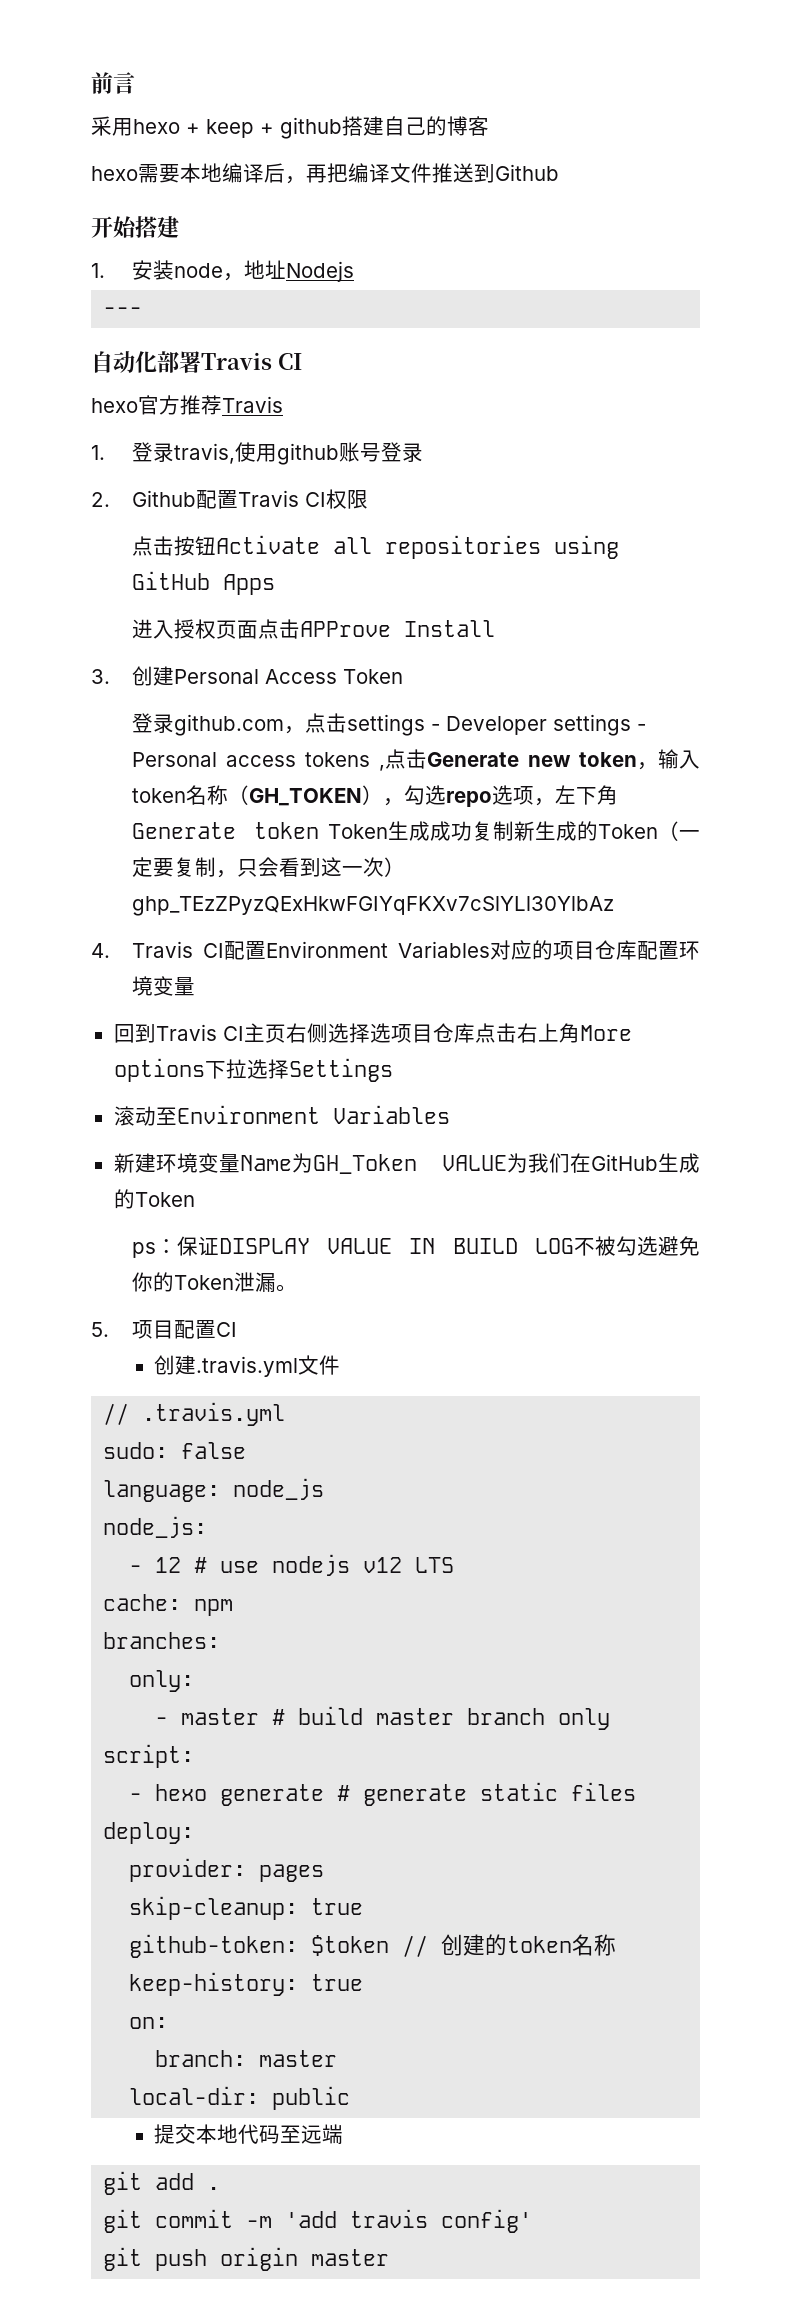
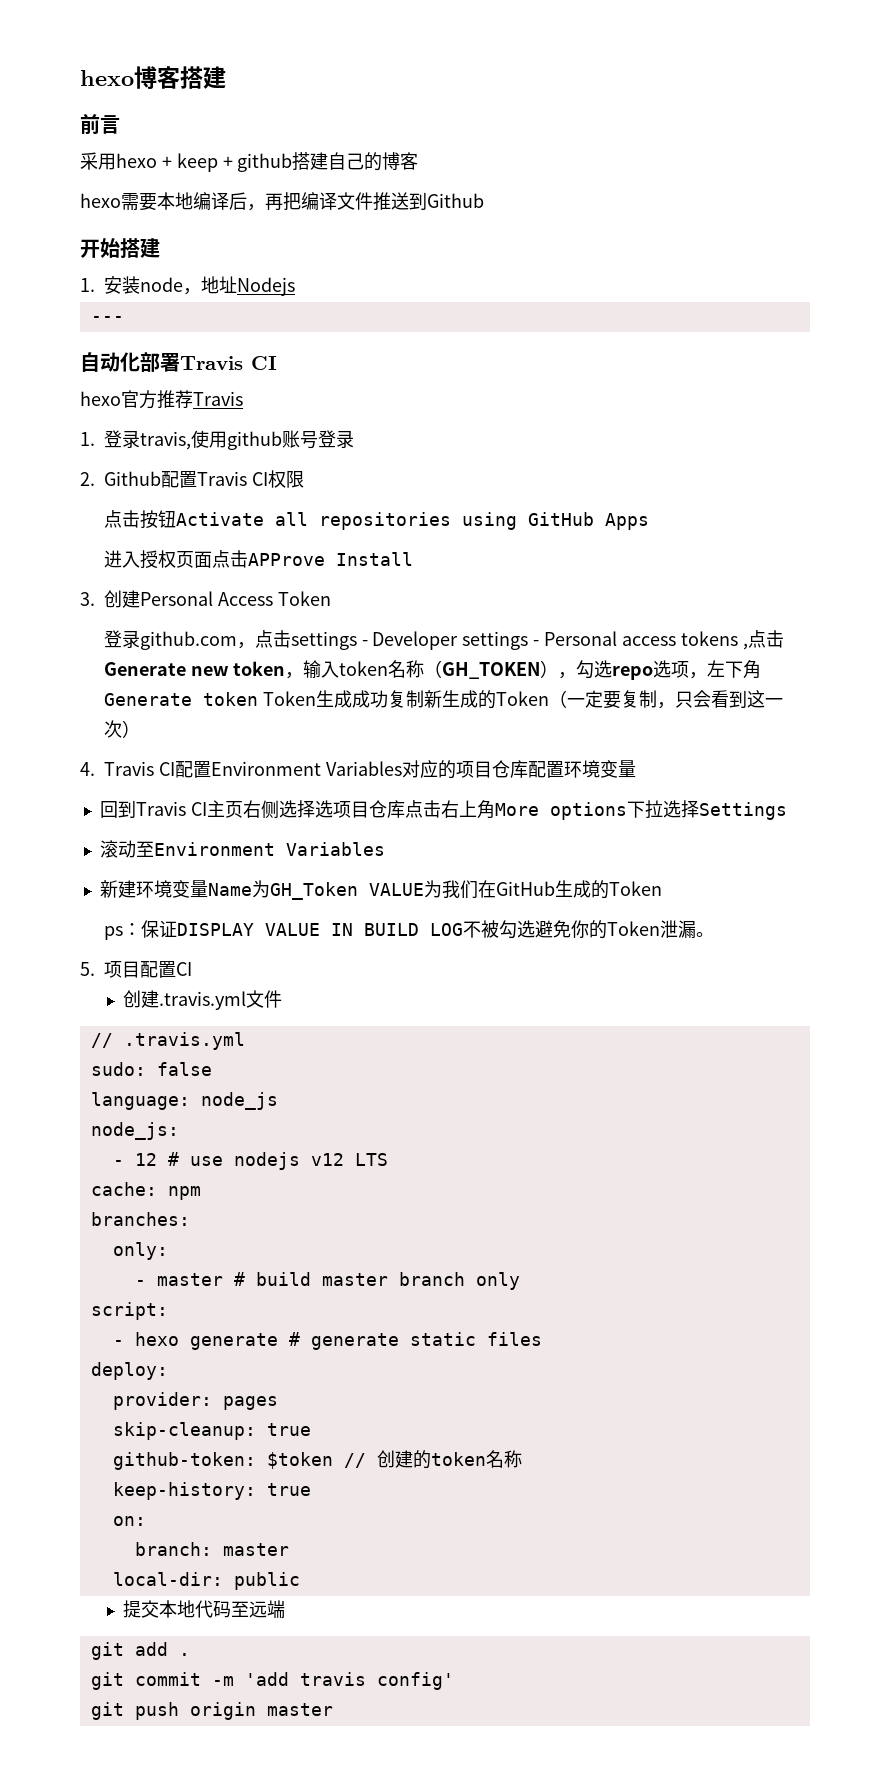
+ hexo博客搭建
- 登录github.com，点击settings - Developer settings - Personal access tokens ,点击Generate new token，输入token名称（GH_TOKEN），勾选repo选项，左下角Generate token Token生成成功复制新生成的Token（一定要复制，只会看到这一次）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
+ 登录github.com，点击settings - Developer settings - Personal access tokens ,点击Generate new token，输入token名称（GH_TOKEN），勾选repo选项，左下角Generate token Token生成成功复制新生成的Token（一定要复制，只会看到这一次）

